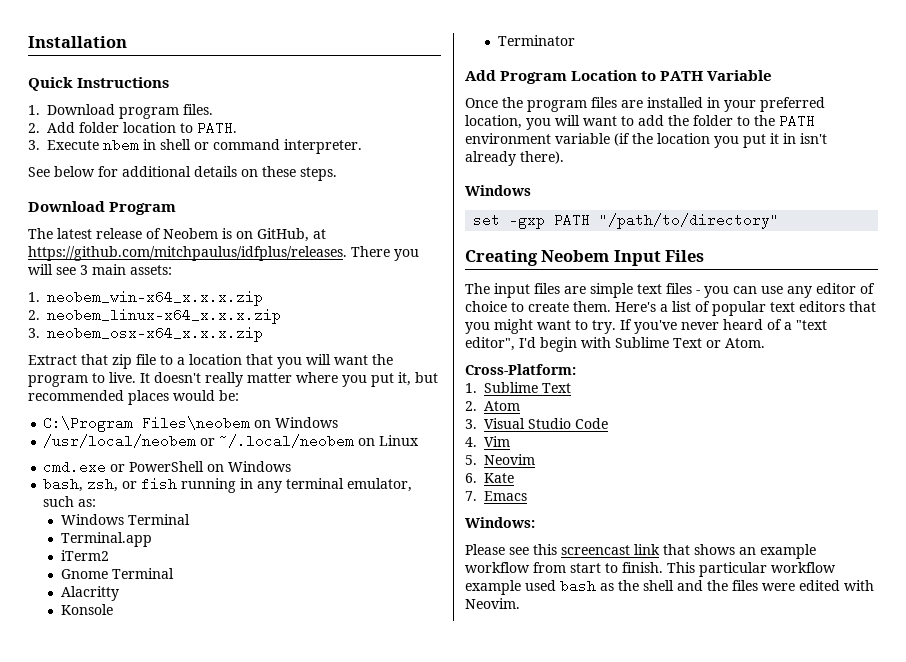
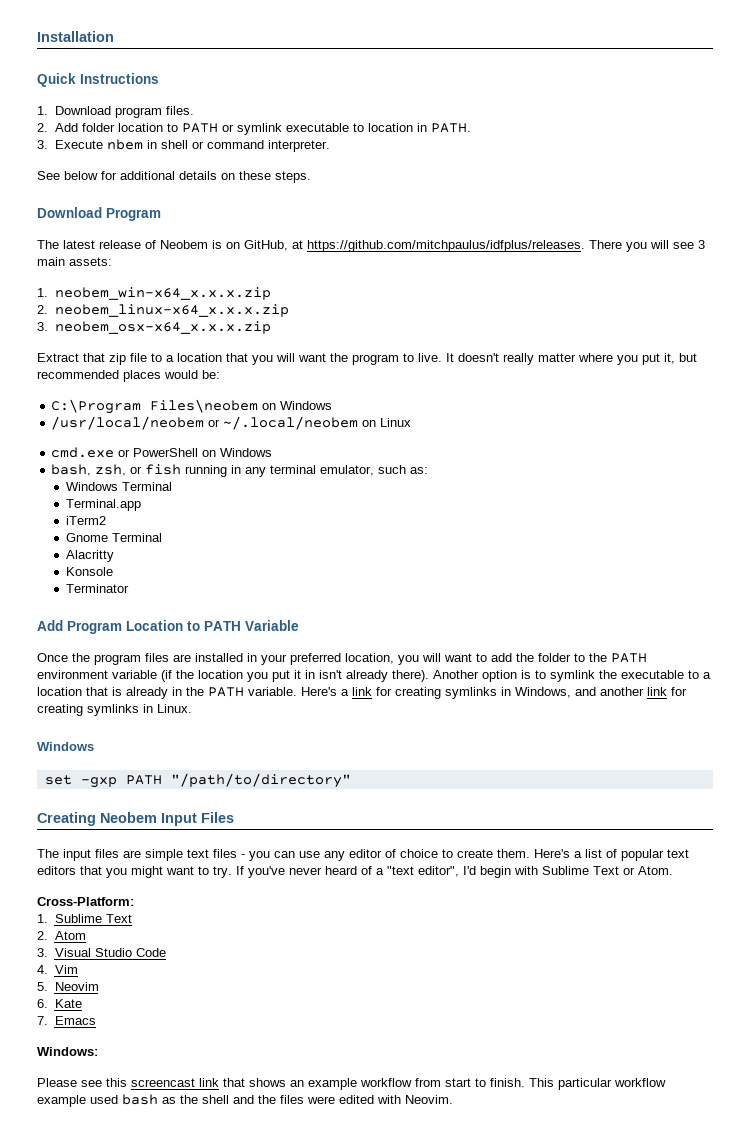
- 2. Add folder location to PATH.
+ 2. Add folder location to PATH or symlink executable to location in PATH.
+ Another option is to symlink the executable to a location that is already in the PATH variable. Here's a link for creating symlinks in Windows, and another link for creating symlinks in Linux.

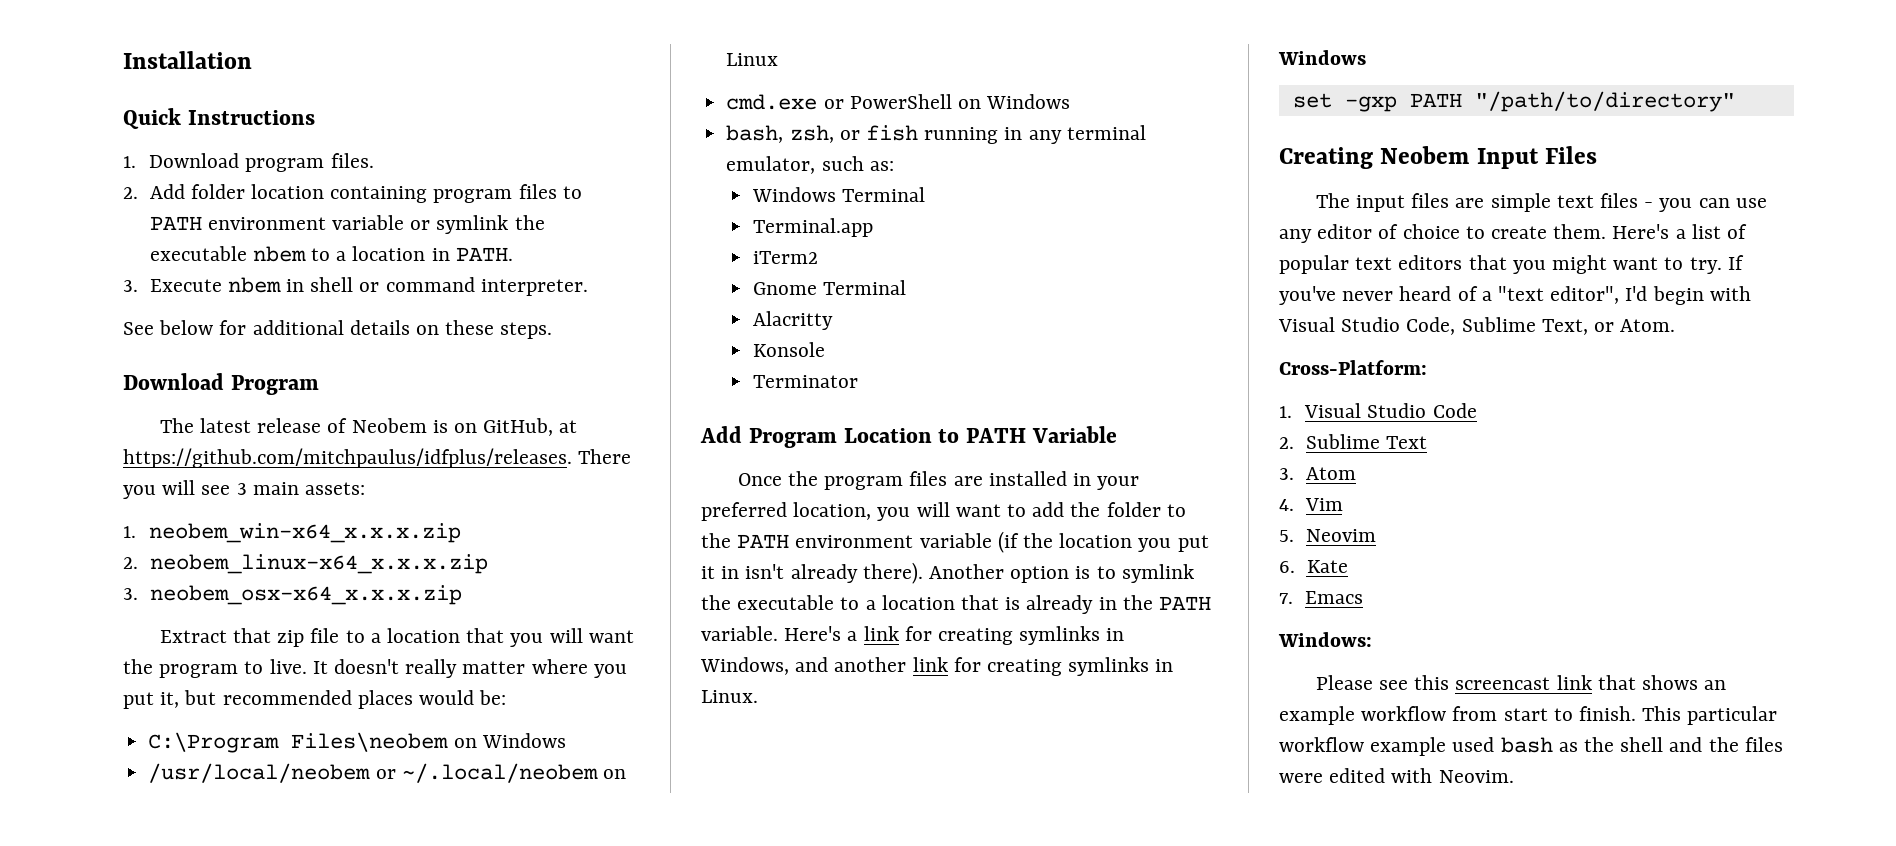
- 2. Add folder location to PATH or symlink executable to location in PATH.
+ 2. Add folder location containing program files to PATH environment variable or symlink the executable nbem to a location in PATH.
- If you've never heard of a "text editor", I'd begin with Sublime Text or Atom.
+ If you've never heard of a "text editor", I'd begin with Visual Studio Code, Sublime Text, or Atom.
  Cross-Platform:
- 1. Sublime Text
+ 1. Visual Studio Code
+ 2. Sublime Text
- 2. Atom
+ 3. Atom
- 3. Visual Studio Code

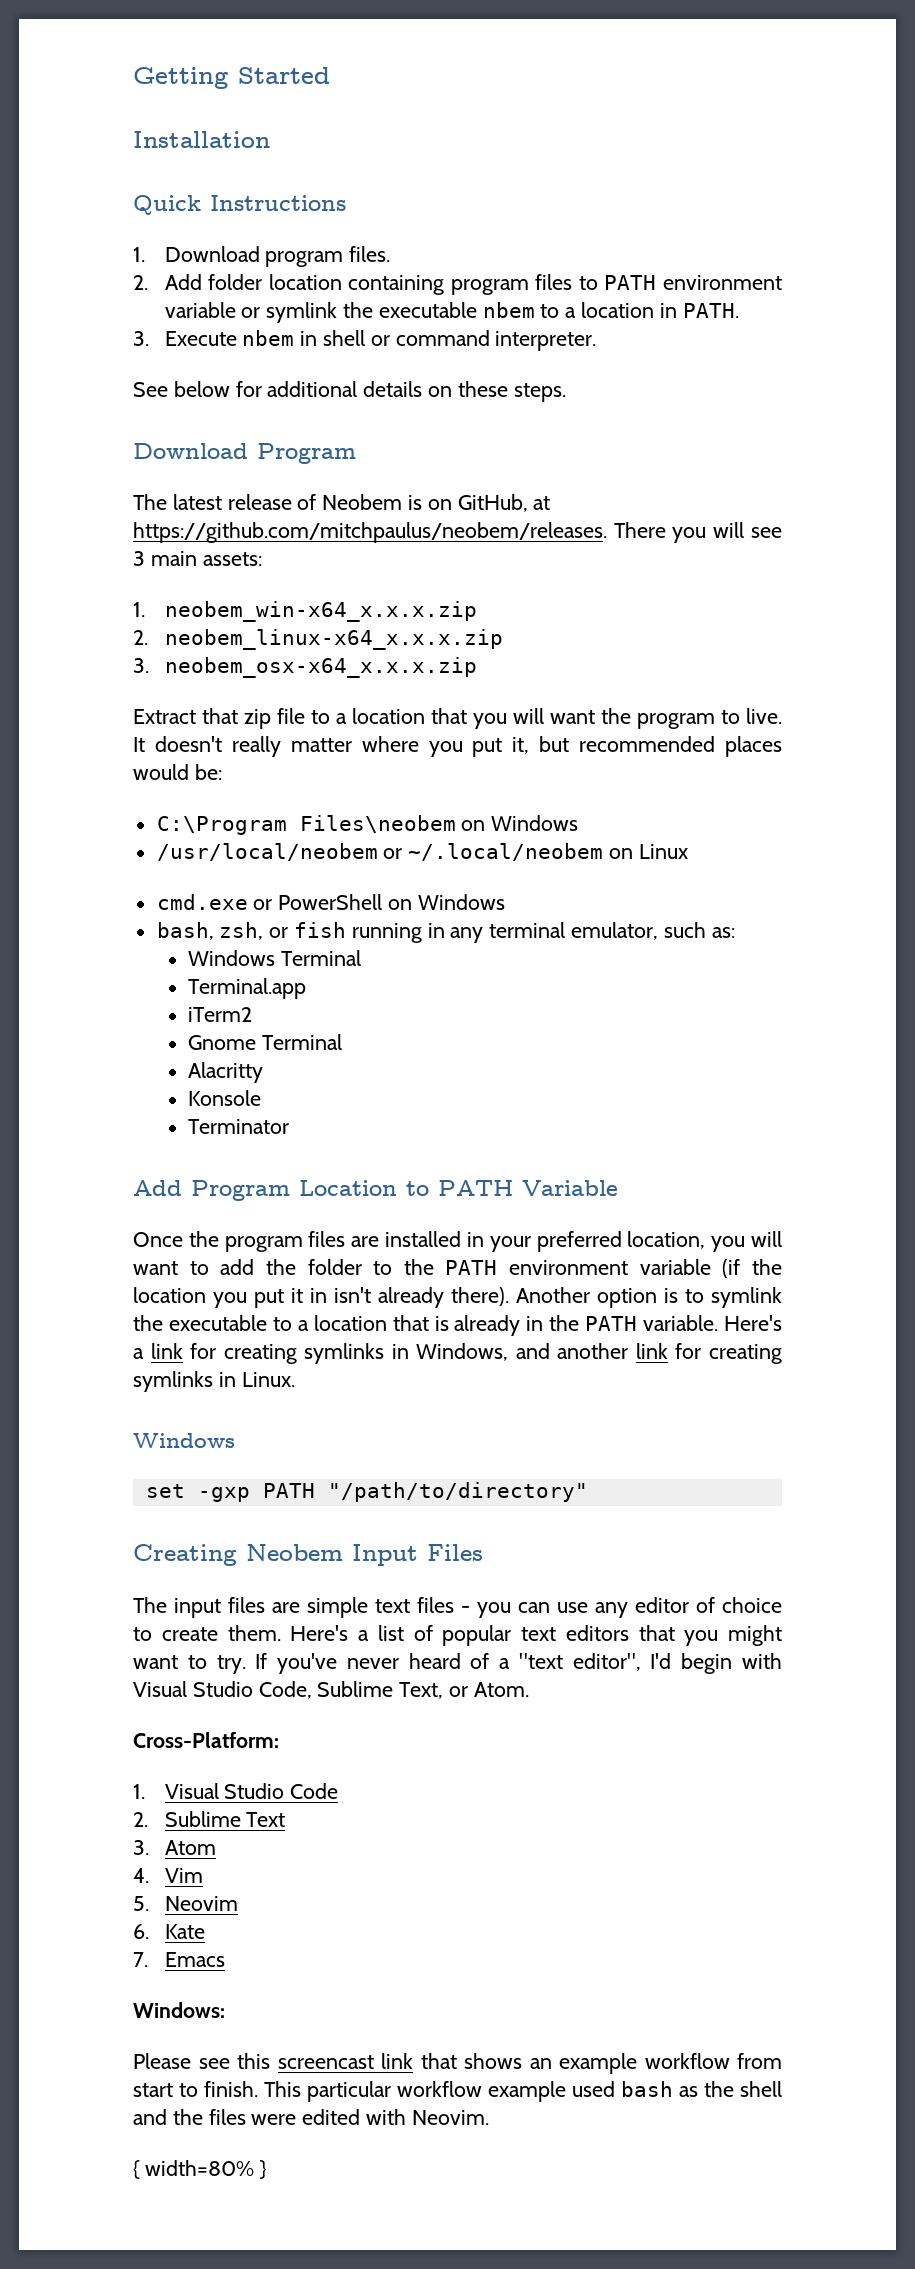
+ Getting Started
- The latest release of Neobem is on GitHub, at https://github.com/mitchpaulus/idfplus/releases. There you will see 3 main assets:
+ The latest release of Neobem is on GitHub, at https://github.com/mitchpaulus/neobem/releases. There you will see 3 main assets:
+ { width=80% }

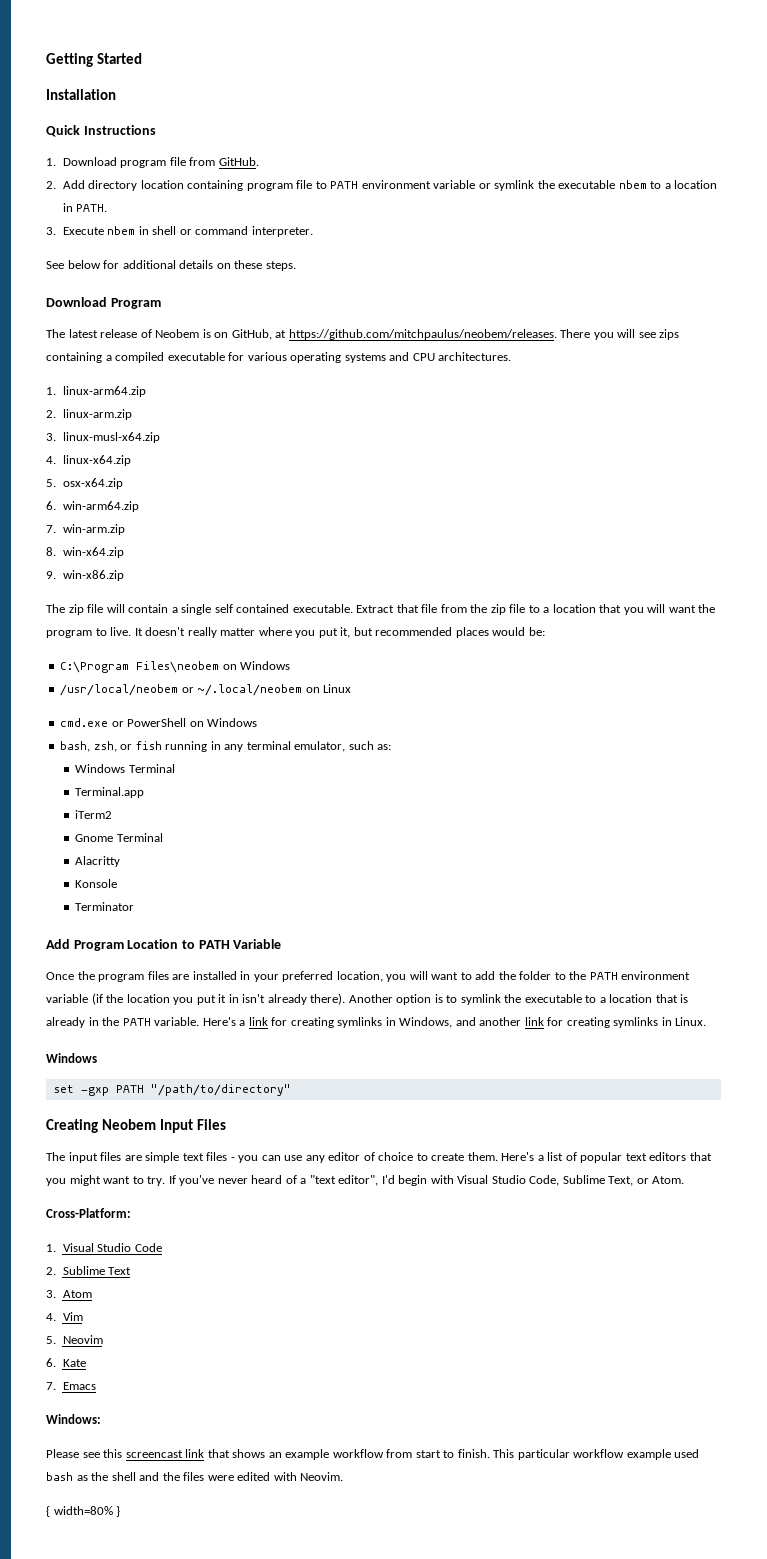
- 1. Download program files.
+ 1. Download program file from GitHub.
- 2. Add folder location containing program files to PATH environment variable or symlink the executable nbem to a location in PATH.
+ 2. Add directory location containing program file to PATH environment variable or symlink the executable nbem to a location in PATH.
- The latest release of Neobem is on GitHub, at https://github.com/mitchpaulus/neobem/releases. There you will see 3 main assets:
- 1. neobem_win-x64_x.x.x.zip
- 2. neobem_linux-x64_x.x.x.zip
- 3. neobem_osx-x64_x.x.x.zip
- Extract that zip file to a location that you will want the program to live.
+ The latest release of Neobem is on GitHub, at https://github.com/mitchpaulus/neobem/releases. There you will see zips containing a compiled executable for various operating systems and CPU architectures.
+ 1. linux-arm64.zip
+ 2. linux-arm.zip
+ 3. linux-musl-x64.zip
+ 4. linux-x64.zip
+ 5. osx-x64.zip
+ 6. win-arm64.zip
+ 7. win-arm.zip
+ 8. win-x64.zip
+ 9. win-x86.zip
+ The zip file will contain a single self contained executable. Extract that file from the zip file to a location that you will want the program to live.

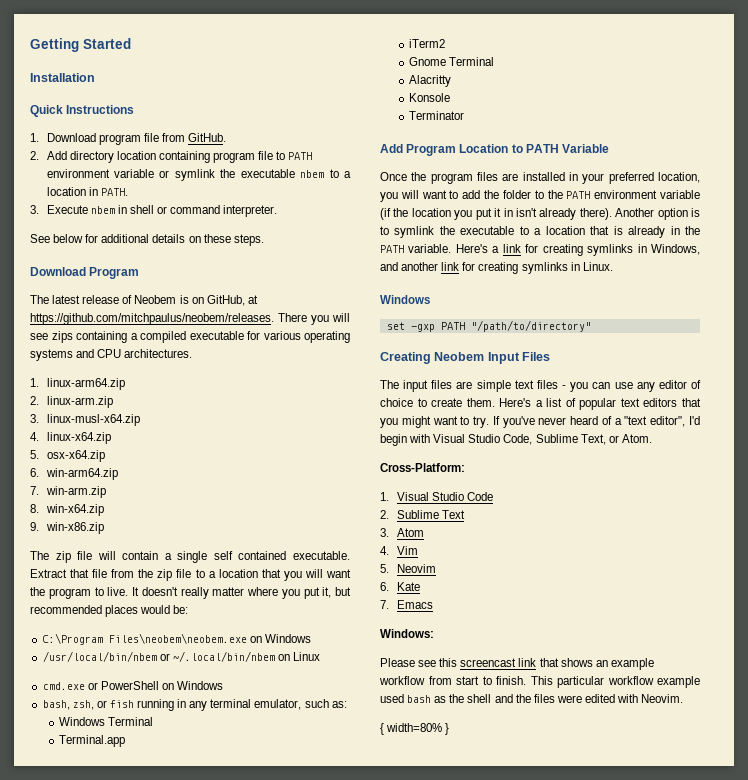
- C:\Program Files\neobem on Windows
- /usr/local/neobem or ~/.local/neobem on Linux
+ C:\Program Files\neobem\neobem.exe on Windows
+ /usr/local/bin/nbem or ~/.local/bin/nbem on Linux

